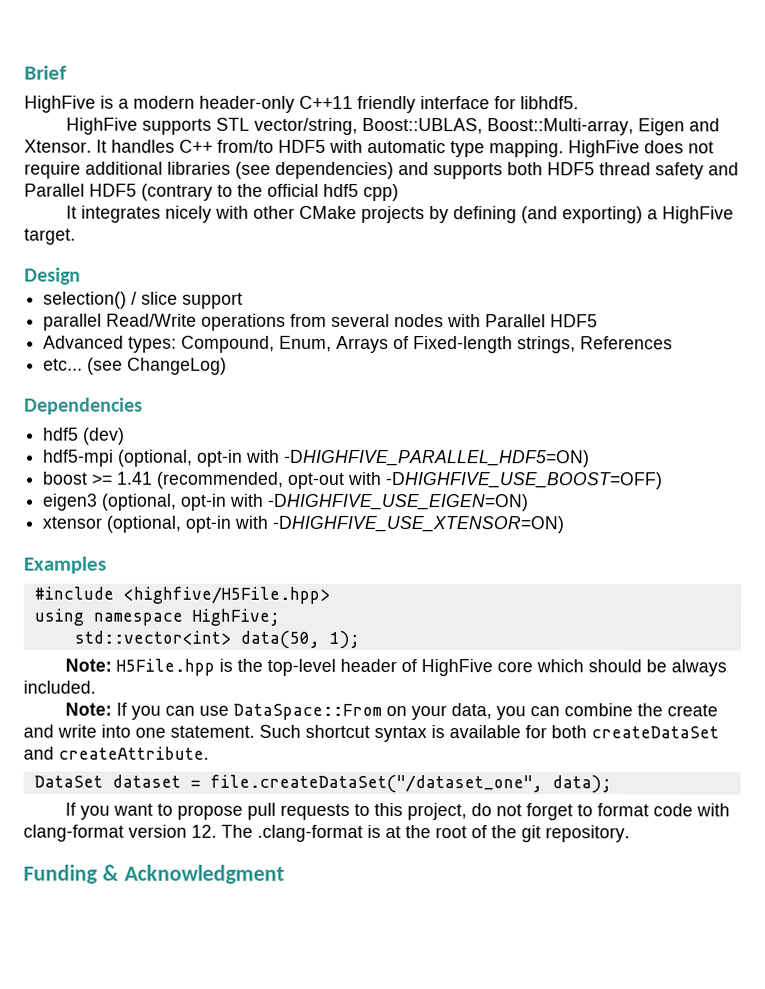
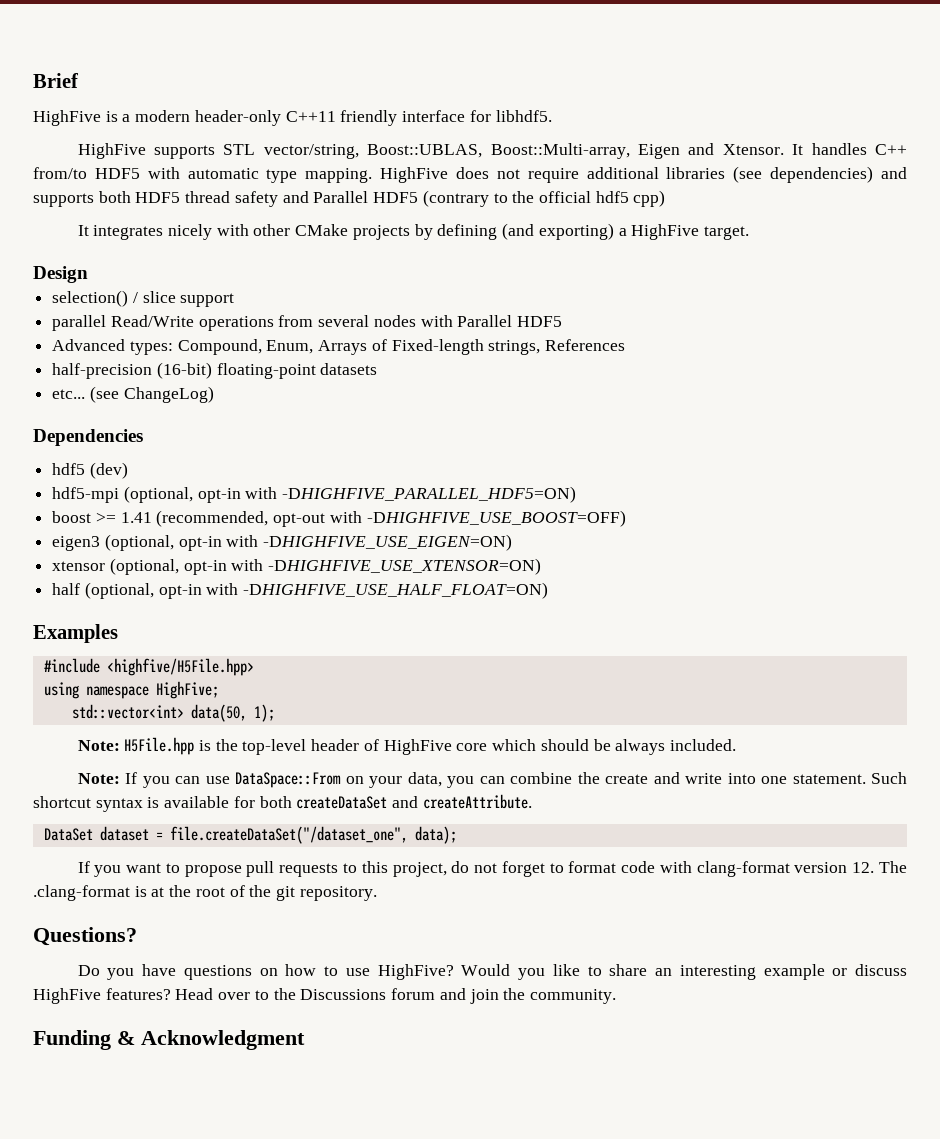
+ half-precision (16-bit) floating-point datasets
+ half (optional, opt-in with -DHIGHFIVE_USE_HALF_FLOAT=ON)
+ Questions?
+ Do you have questions on how to use HighFive? Would you like to share an interesting example or discuss HighFive features? Head over to the Discussions forum and join the community.

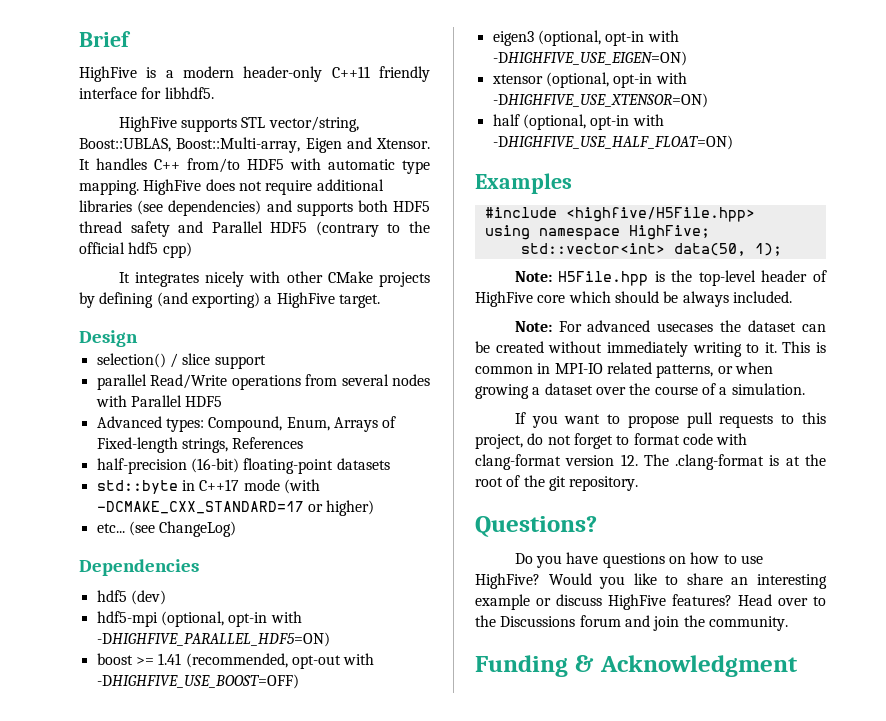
+ std::byte in C++17 mode (with -DCMAKE_CXX_STANDARD=17 or higher)
- Note: If you can use DataSpace::From on your data, you can combine the create and write into one statement. Such shortcut syntax is available for both createDataSet and createAttribute.
- DataSet dataset = file.createDataSet("/dataset_one", data);
+ Note: For advanced usecases the dataset can be created without immediately writing to it. This is common in MPI-IO related patterns, or when growing a dataset over the course of a simulation.

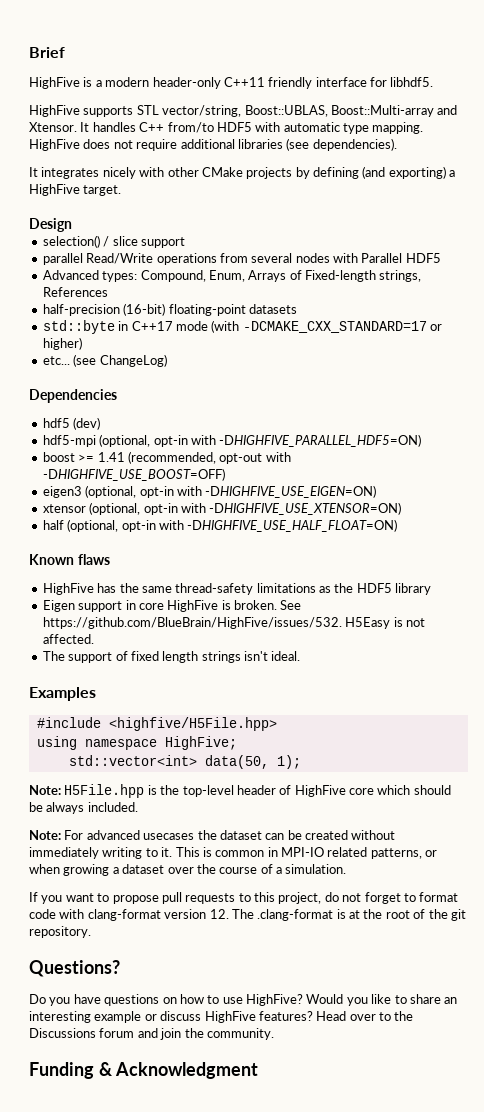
- HighFive supports STL vector/string, Boost::UBLAS, Boost::Multi-array, Eigen and Xtensor.
+ HighFive supports STL vector/string, Boost::UBLAS, Boost::Multi-array and Xtensor.
- HighFive does not require additional libraries (see dependencies) and supports both HDF5 thread safety and Parallel HDF5 (contrary to the official hdf5 cpp)
+ HighFive does not require additional libraries (see dependencies).
+ Known flaws
+ HighFive has the same thread-safety limitations as the HDF5 library
+ Eigen support in core HighFive is broken. See https://github.com/BlueBrain/HighFive/issues/532. H5Easy is not affected.
+ The support of fixed length strings isn't ideal.

